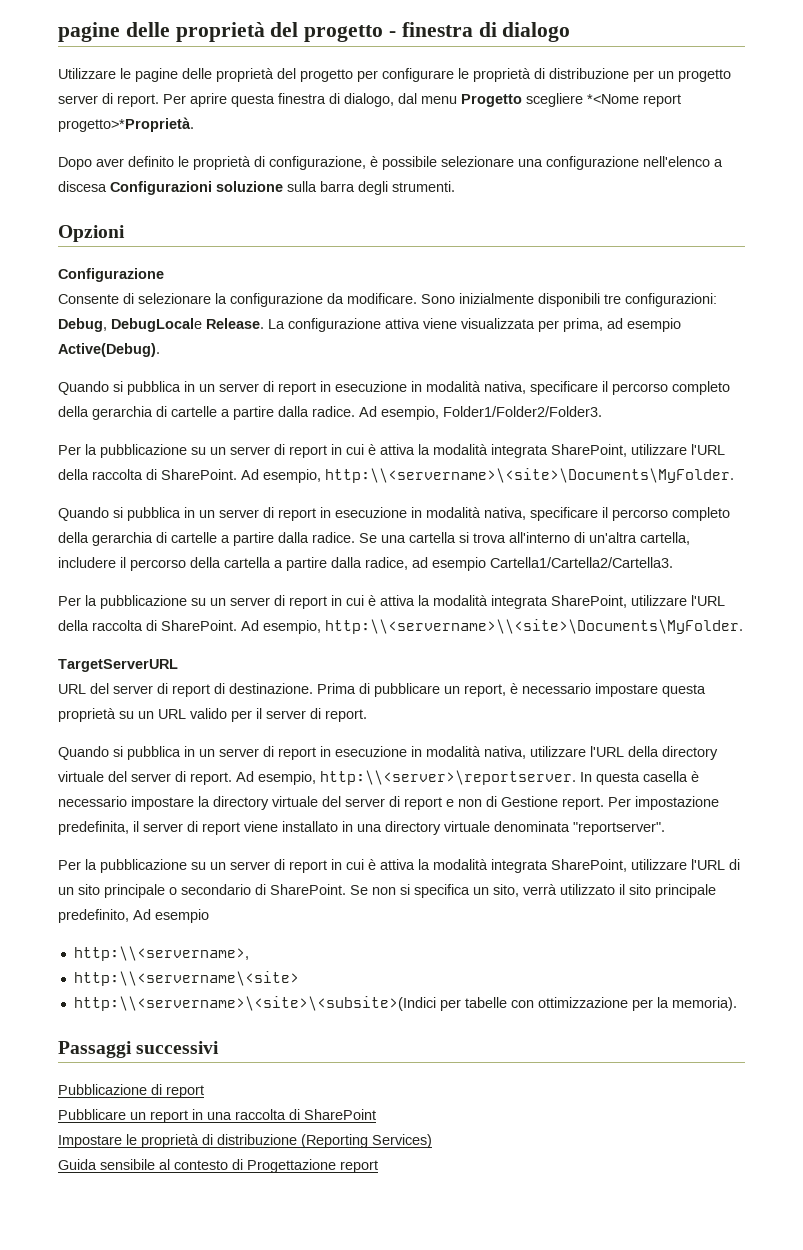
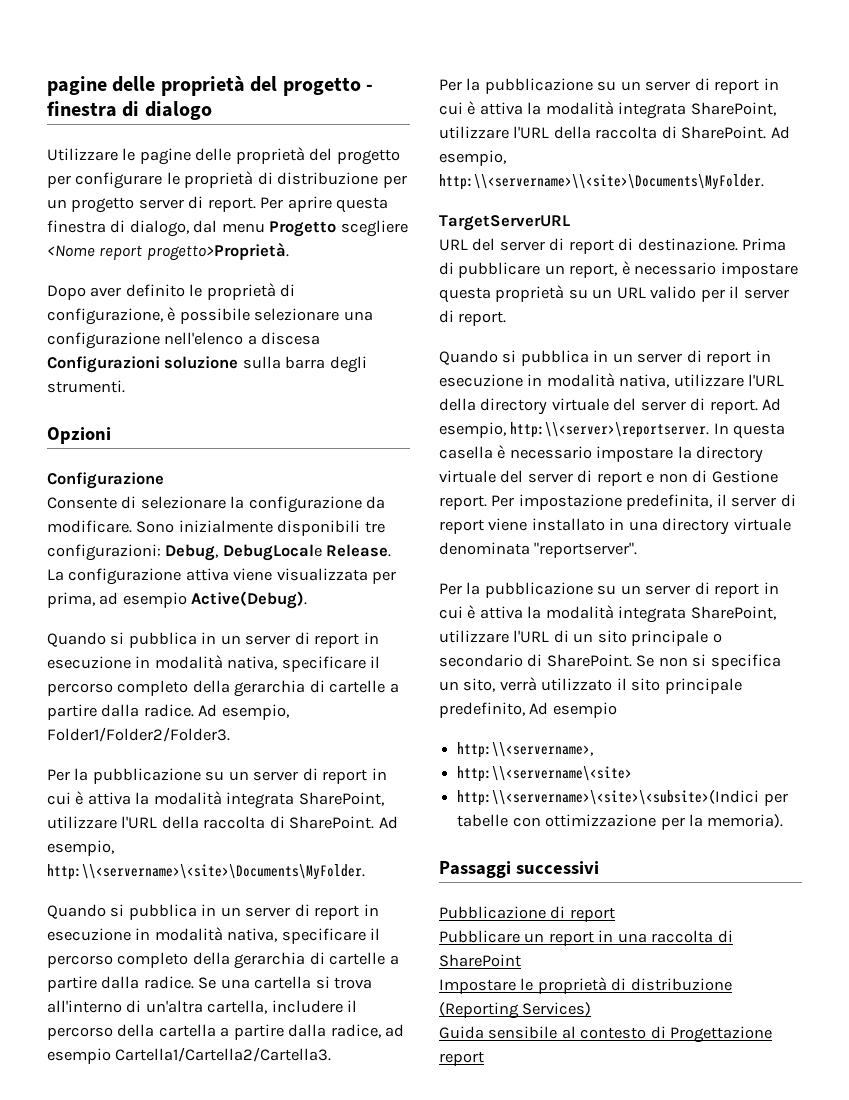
- Per aprire questa finestra di dialogo, dal menu Progetto scegliere *<Nome report progetto>*Proprietà.
+ Per aprire questa finestra di dialogo, dal menu Progetto scegliere <Nome report progetto>Proprietà.

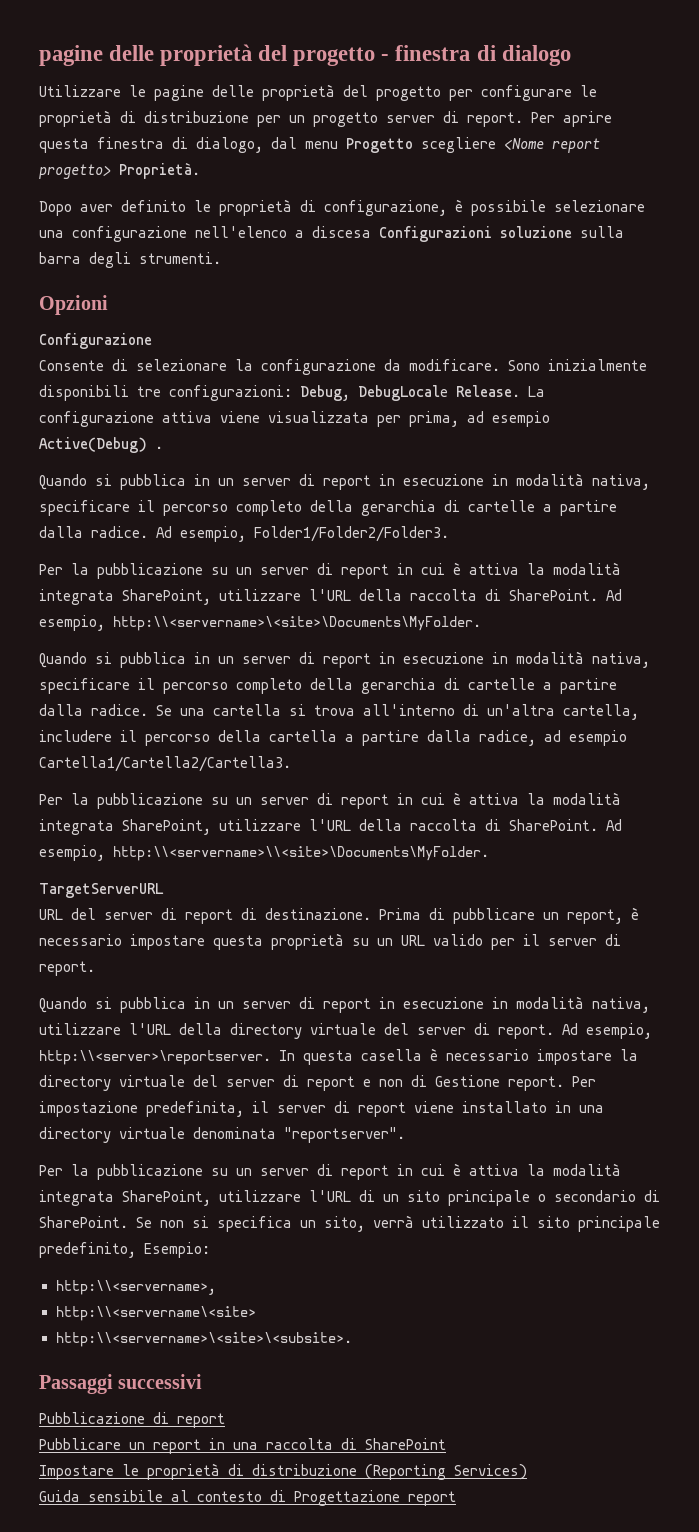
- Per aprire questa finestra di dialogo, dal menu Progetto scegliere <Nome report progetto>Proprietà.
+ Per aprire questa finestra di dialogo, dal menu Progetto scegliere <Nome report progetto> Proprietà.
- La configurazione attiva viene visualizzata per prima, ad esempio Active(Debug).
+ La configurazione attiva viene visualizzata per prima, ad esempio Active(Debug) .
- Se non si specifica un sito, verrà utilizzato il sito principale predefinito, Ad esempio
+ Se non si specifica un sito, verrà utilizzato il sito principale predefinito, Esempio:
- http:\\<servername>\<site>\<subsite>(Indici per tabelle con ottimizzazione per la memoria).
+ http:\\<servername>\<site>\<subsite>.

